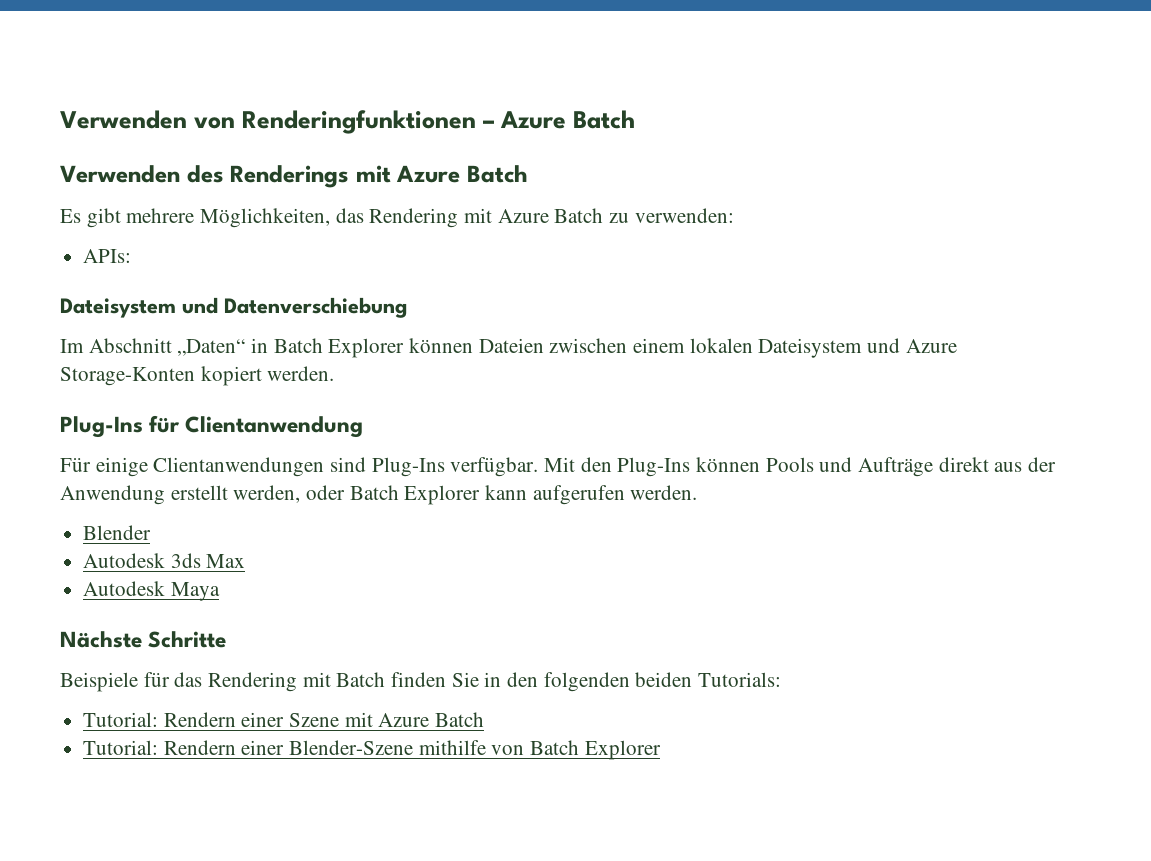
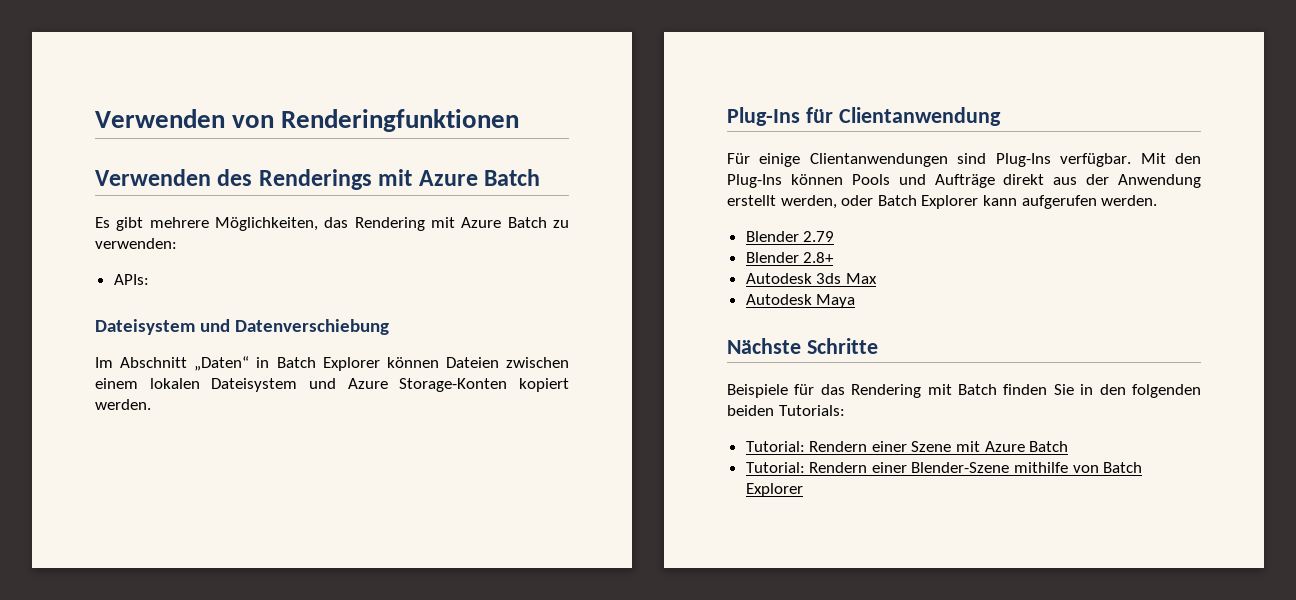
- Verwenden von Renderingfunktionen – Azure Batch
+ Verwenden von Renderingfunktionen
- Blender
+ Blender 2.79
+ Blender 2.8+

